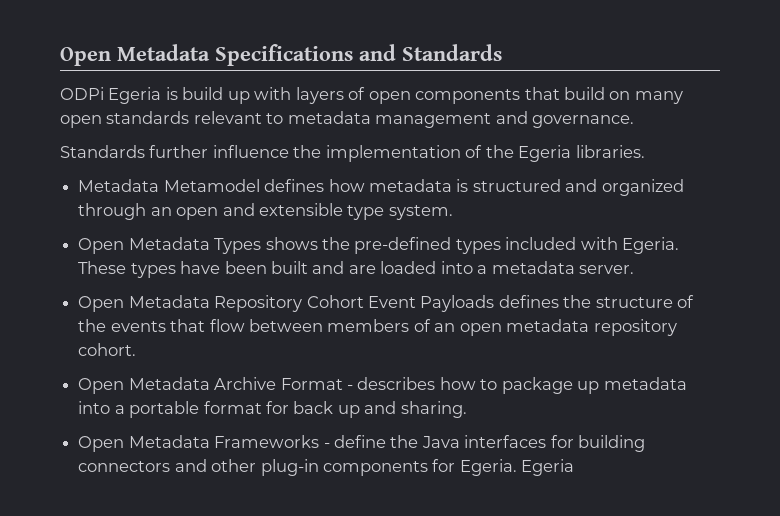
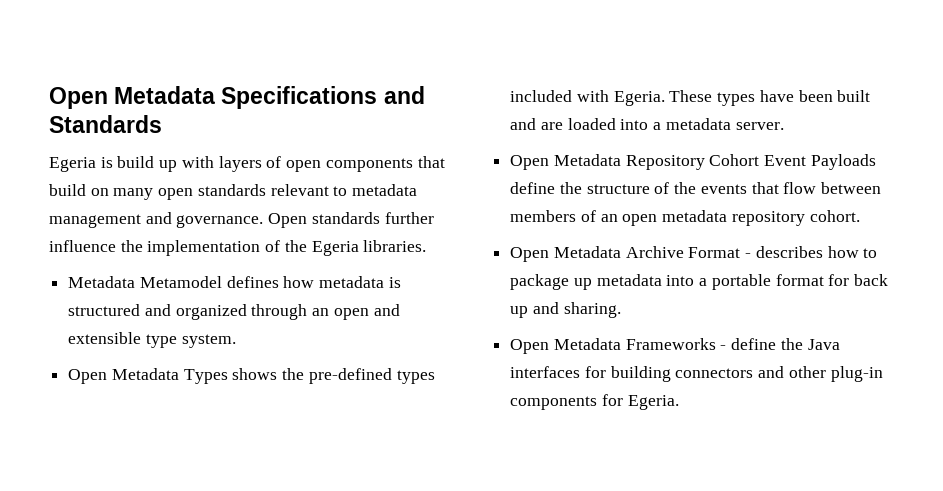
- ODPi Egeria is build up with layers of open components that build on many open standards relevant to metadata management and governance.
- Standards further influence the implementation of the Egeria libraries.
+ Egeria is build up with layers of open components that build on many open standards relevant to metadata management and governance. Open standards further influence the implementation of the Egeria libraries.
- Open Metadata Repository Cohort Event Payloads defines the structure of the events that flow between members of an open metadata repository cohort.
+ Open Metadata Repository Cohort Event Payloads define the structure of the events that flow between members of an open metadata repository cohort.
- Open Metadata Frameworks - define the Java interfaces for building connectors and other plug-in components for Egeria. Egeria
+ Open Metadata Frameworks - define the Java interfaces for building connectors and other plug-in components for Egeria.

